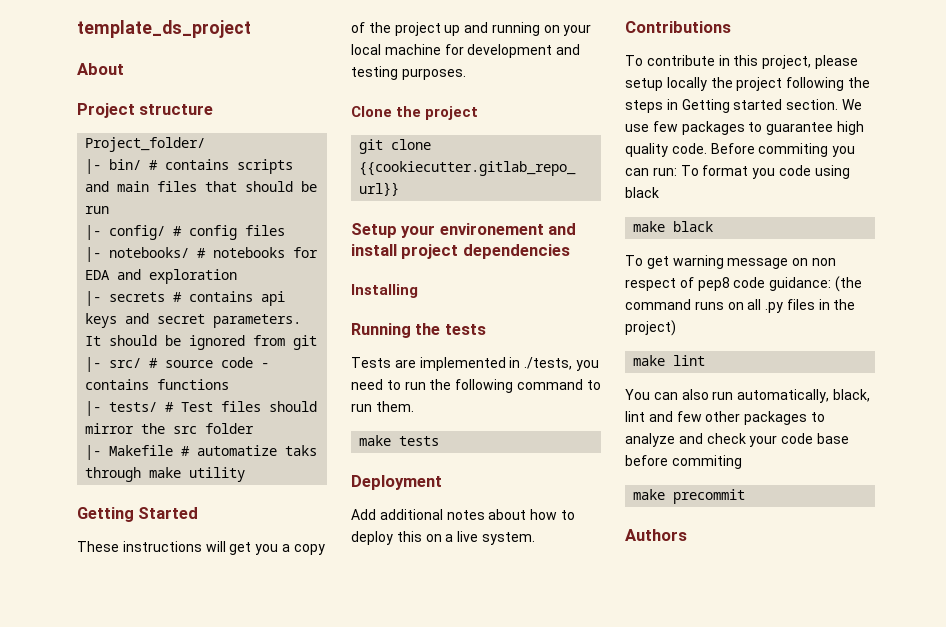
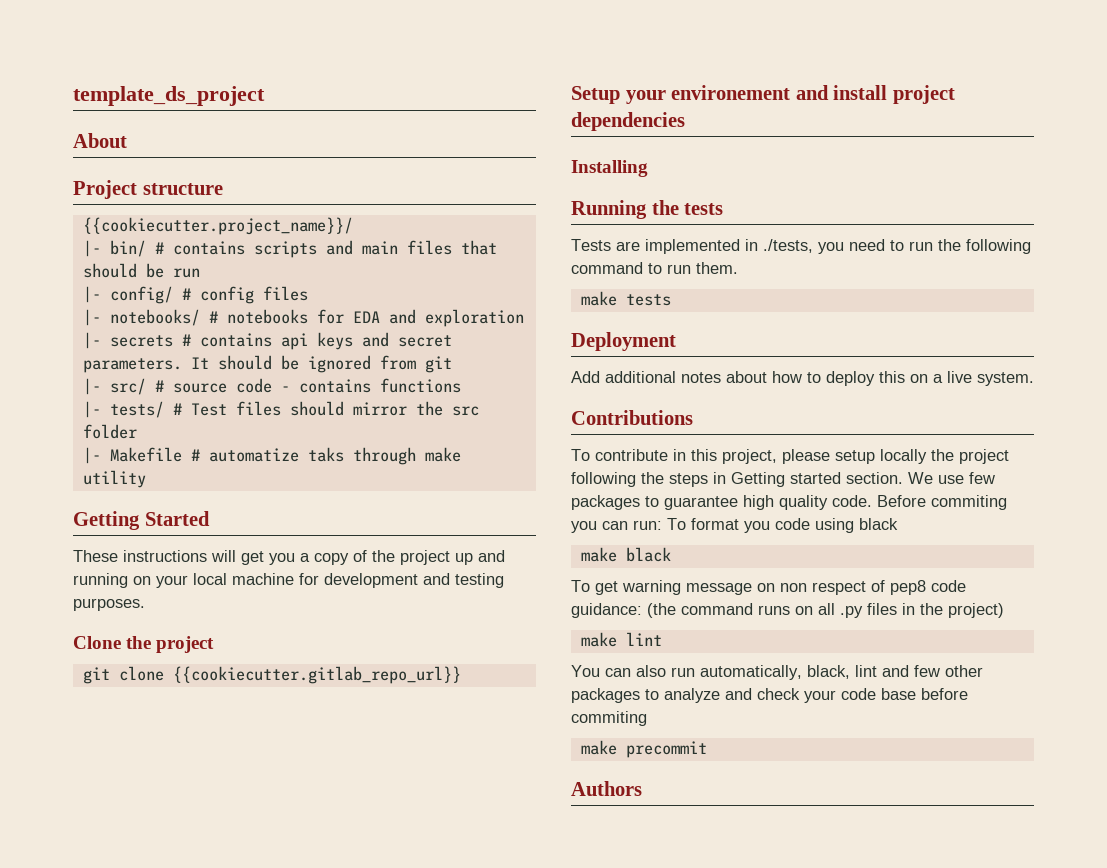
- Project_folder/
+ {{cookiecutter.project_name}}/

